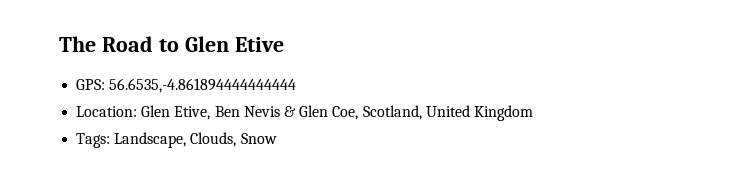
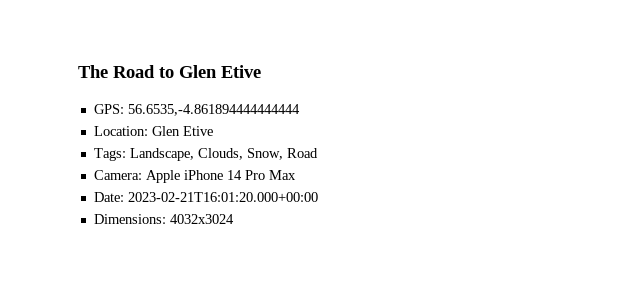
- Location: Glen Etive, Ben Nevis & Glen Coe, Scotland, United Kingdom
- Tags: Landscape, Clouds, Snow
+ Location: Glen Etive
+ Tags: Landscape, Clouds, Snow, Road
+ Camera: Apple iPhone 14 Pro Max
+ Date: 2023-02-21T16:01:20.000+00:00
+ Dimensions: 4032x3024

